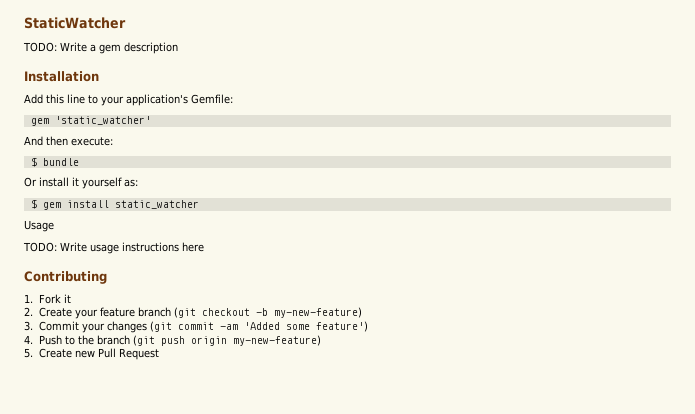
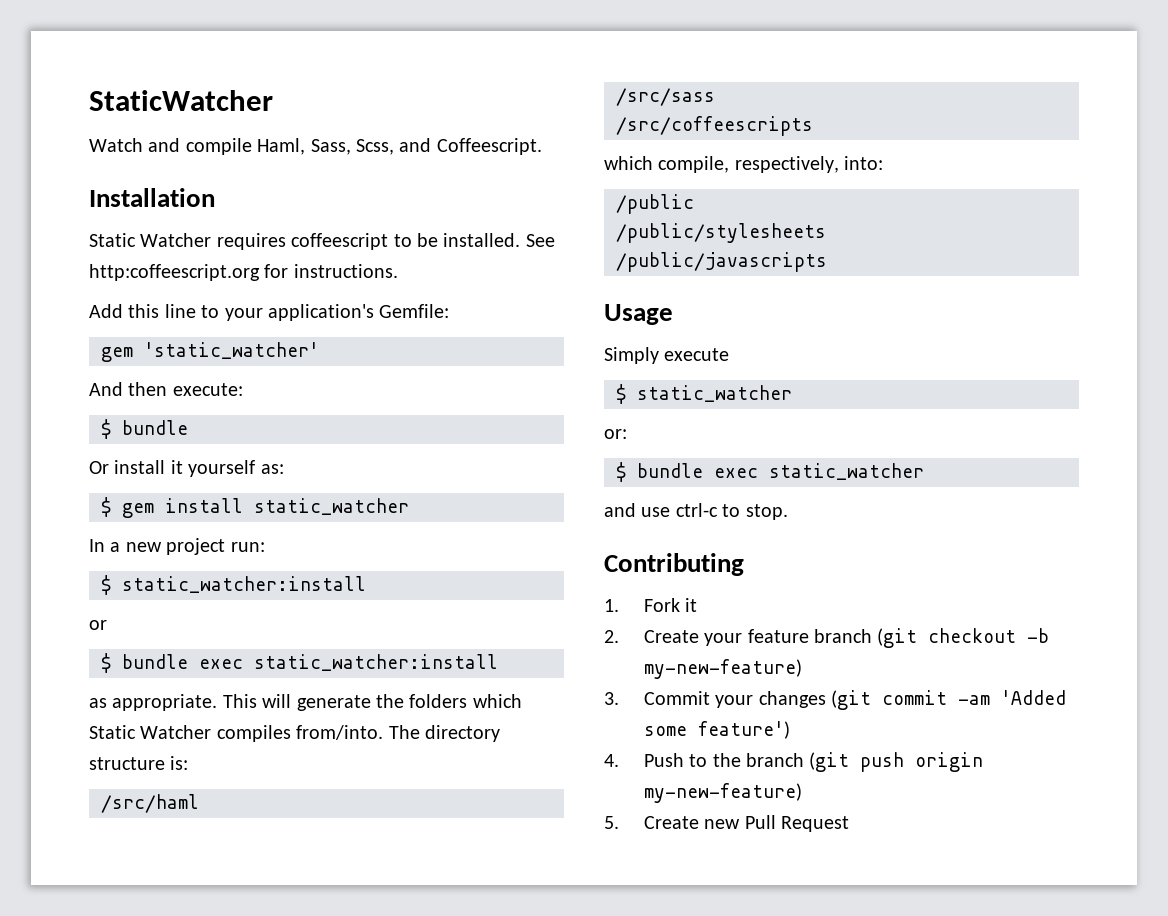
- TODO: Write a gem description
+ Watch and compile Haml, Sass, Scss, and Coffeescript.
  Installation
+ Static Watcher requires coffeescript to be installed. See http:coffeescript.org for instructions.
+ In a new project run:
+ $ static_watcher:install
+ or
+ $ bundle exec static_watcher:install
+ as appropriate. This will generate the folders which Static Watcher compiles from/into. The directory structure is:
+ /src/haml
+ /src/sass
+ /src/coffeescripts
+ which compile, respectively, into:
+ /public
+ /public/stylesheets
+ /public/javascripts
  Usage
- TODO: Write usage instructions here
+ Simply execute
+ $ static_watcher
+ or:
+ $ bundle exec static_watcher
+ and use ctrl-c to stop.

